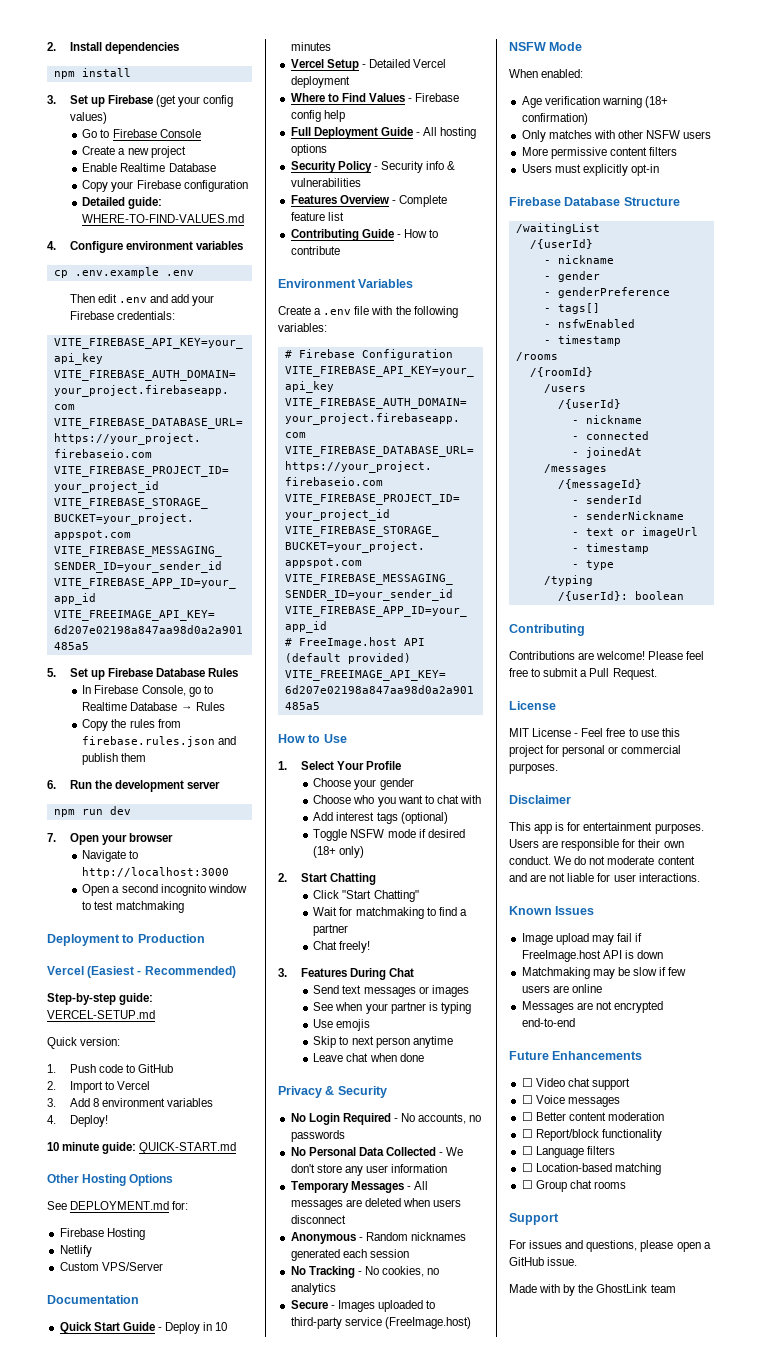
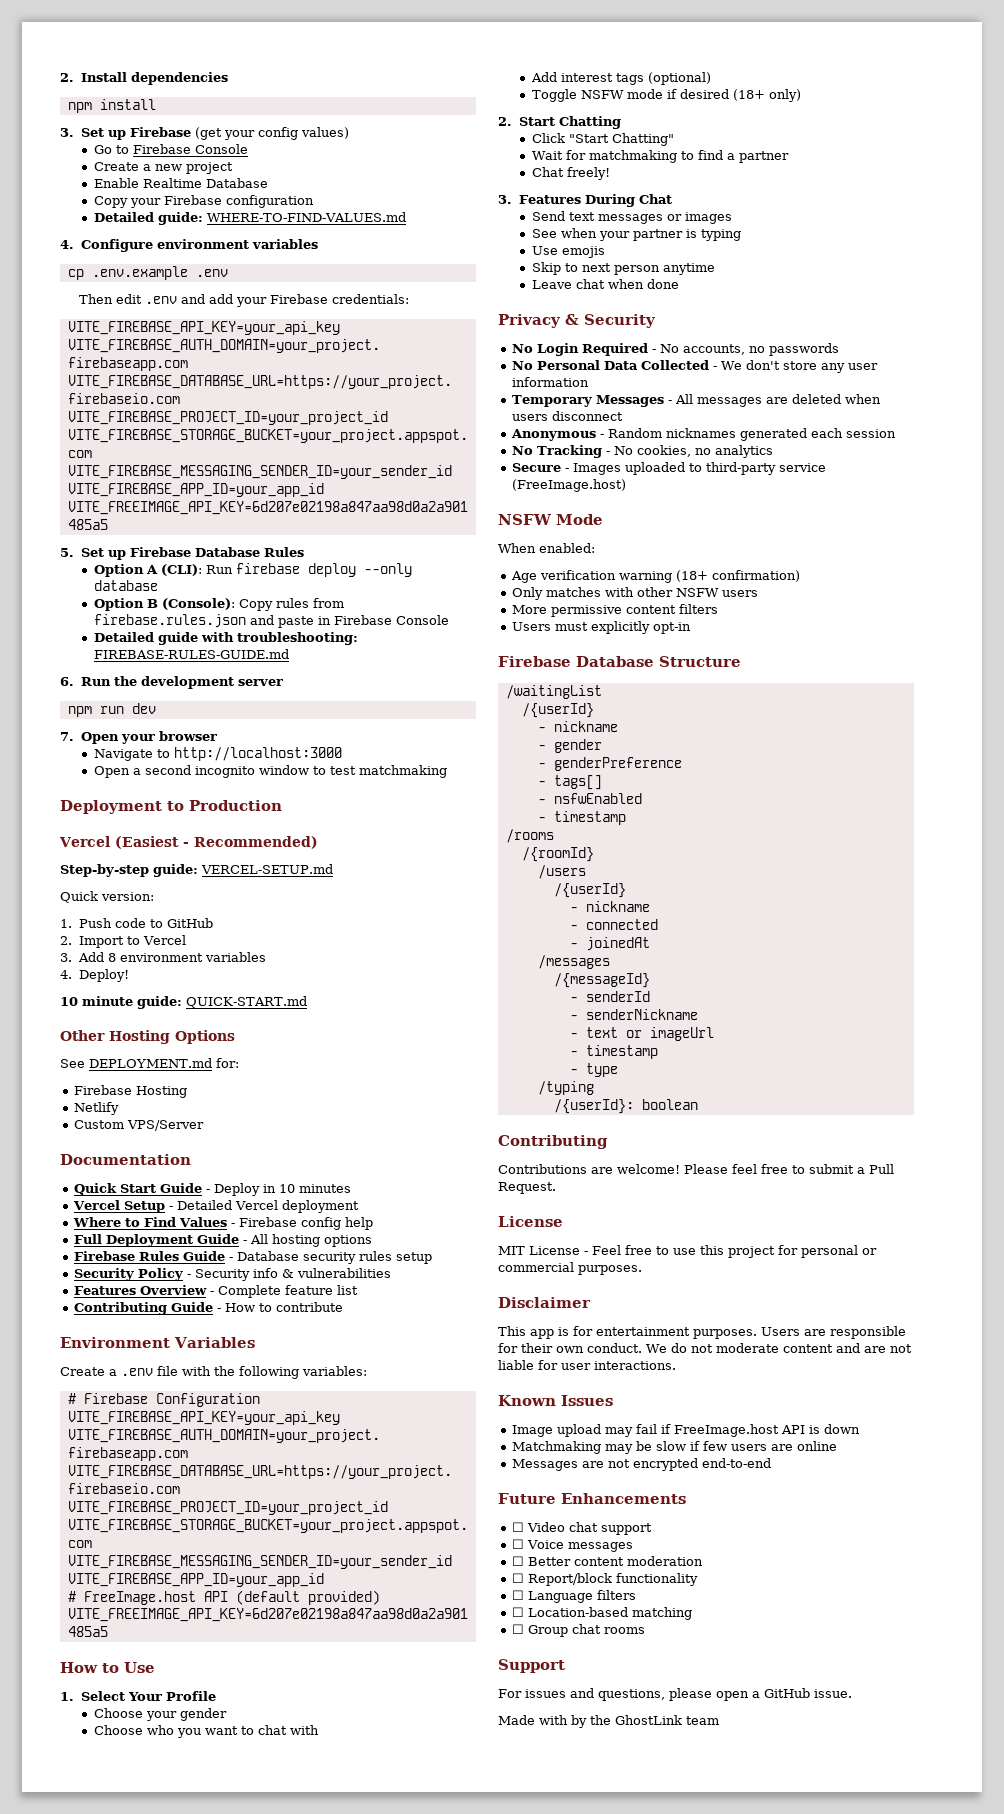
- In Firebase Console, go to Realtime Database → Rules
- Copy the rules from firebase.rules.json and publish them
+ Option A (CLI): Run firebase deploy --only database
+ Option B (Console): Copy rules from firebase.rules.json and paste in Firebase Console
+ Detailed guide with troubleshooting: FIREBASE-RULES-GUIDE.md
+ Firebase Rules Guide - Database security rules setup

